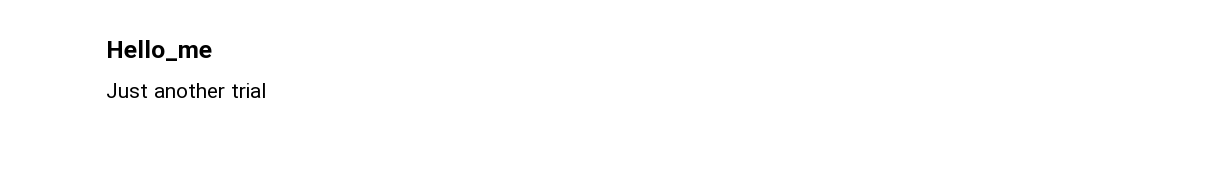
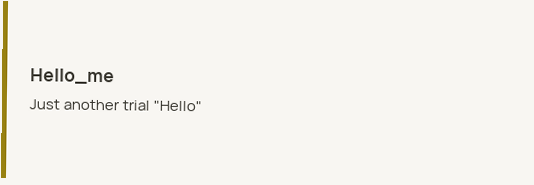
- Just another trial
+ Just another trial "Hello"

